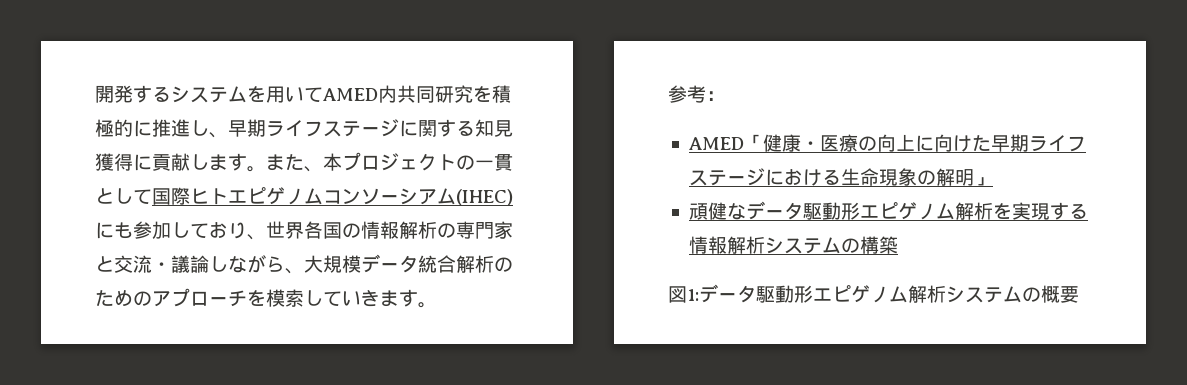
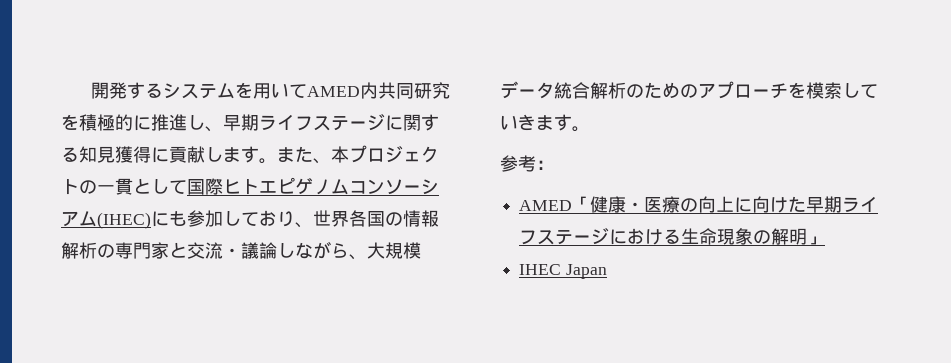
- 頑健なデータ駆動形エピゲノム解析を実現する情報解析システムの構築
- 図1:データ駆動形エピゲノム解析システムの概要
+ IHEC Japan

